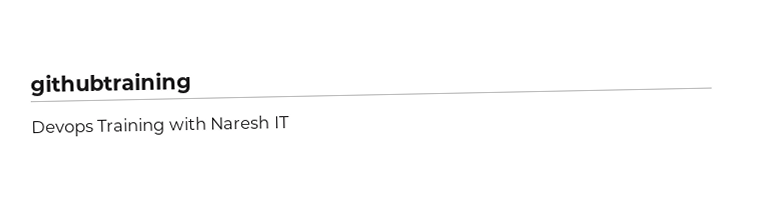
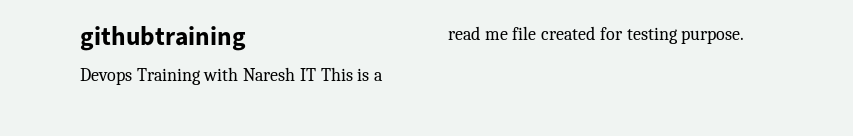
- Devops Training with Naresh IT
+ Devops Training with Naresh IT This is a read me file created for testing purpose.

